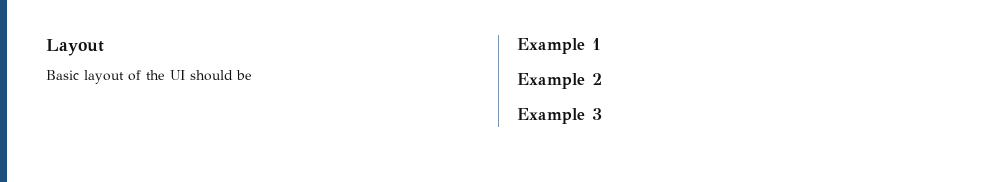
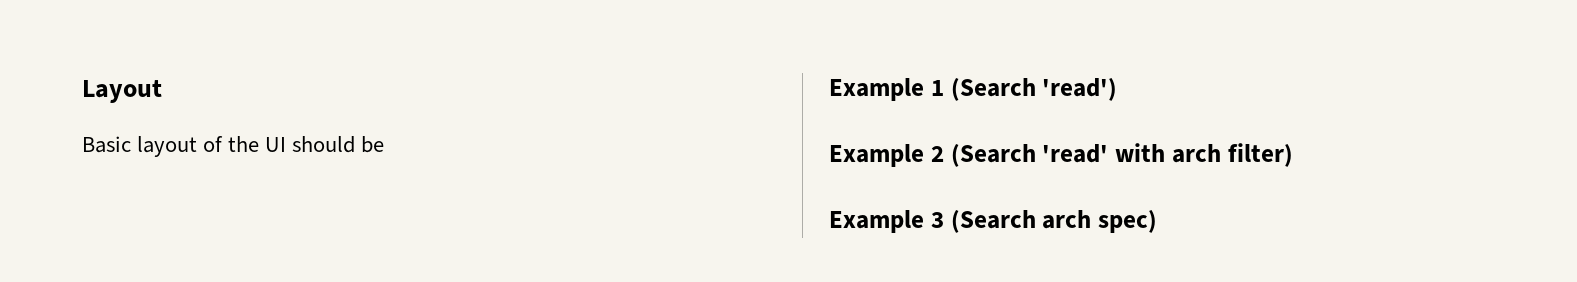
- Example 1
+ Example 1 (Search 'read')
- Example 2
+ Example 2 (Search 'read' with arch filter)
- Example 3
+ Example 3 (Search arch spec)

